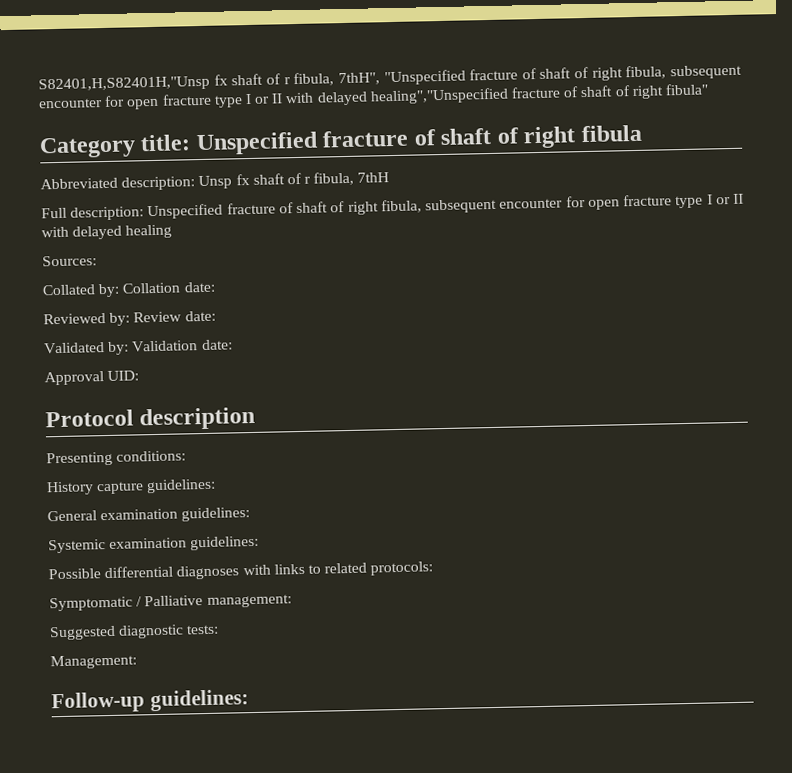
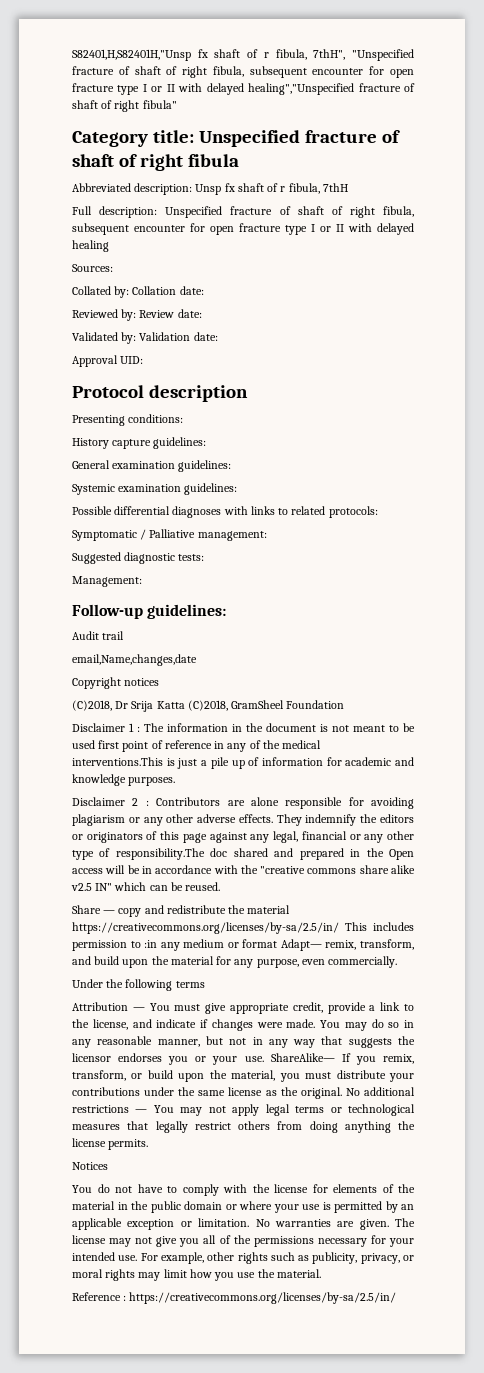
+ Audit trail
+ email,Name,changes,date
+ Copyright notices
+ (C)2018, Dr Srija Katta (C)2018, GramSheel Foundation
+ Disclaimer 1 : The information in the document is not meant to be used first point of reference in any of the medical interventions.This is just a pile up of information for academic and knowledge purposes.
+ Disclaimer 2 : Contributors are alone responsible for avoiding plagiarism or any other adverse effects. They indemnify the editors or originators of this page against any legal, financial or any other type of responsibility.The doc shared and prepared in the Open access will be in accordance with the "creative commons share alike v2.5 IN" which can be reused.
+ Share — copy and redistribute the material https://creativecommons.org/licenses/by-sa/2.5/in/ This includes permission to :in any medium or format Adapt— remix, transform, and build upon the material for any purpose, even commercially.
+ Under the following terms
+ Attribution — You must give appropriate credit, provide a link to the license, and indicate if changes were made. You may do so in any reasonable manner, but not in any way that suggests the licensor endorses you or your use. ShareAlike— If you remix, transform, or build upon the material, you must distribute your contributions under the same license as the original. No additional restrictions — You may not apply legal terms or technological measures that legally restrict others from doing anything the license permits.
+ Notices
+ You do not have to comply with the license for elements of the material in the public domain or where your use is permitted by an applicable exception or limitation. No warranties are given. The license may not give you all of the permissions necessary for your intended use. For example, other rights such as publicity, privacy, or moral rights may limit how you use the material.
+ Reference : https://creativecommons.org/licenses/by-sa/2.5/in/

